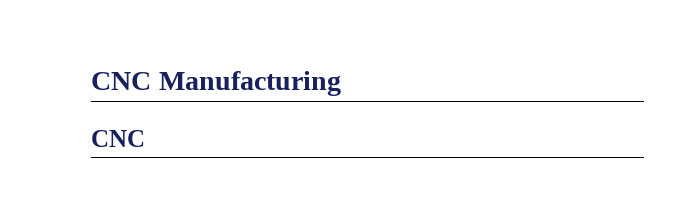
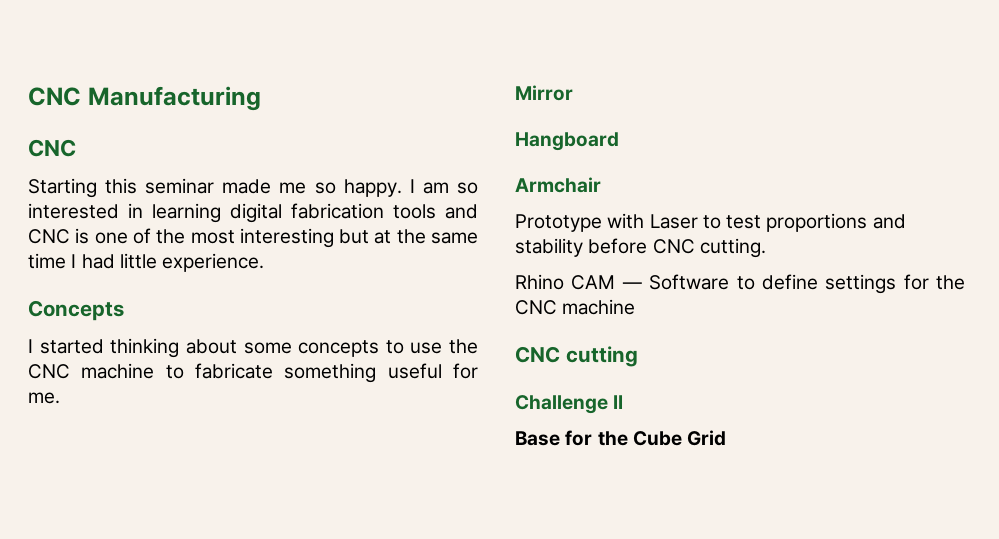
+ Starting this seminar made me so happy. I am so interested in learning digital fabrication tools and CNC is one of the most interesting but at the same time I had little experience.
+ Concepts
+ I started thinking about some concepts to use the CNC machine to fabricate something useful for me.
+ Mirror
+ Hangboard
+ Armchair
+ Prototype with Laser to test proportions and stability before CNC cutting.
+ Rhino CAM — Software to define settings for the CNC machine
+ CNC cutting
+ Challenge II
+ Base for the Cube Grid

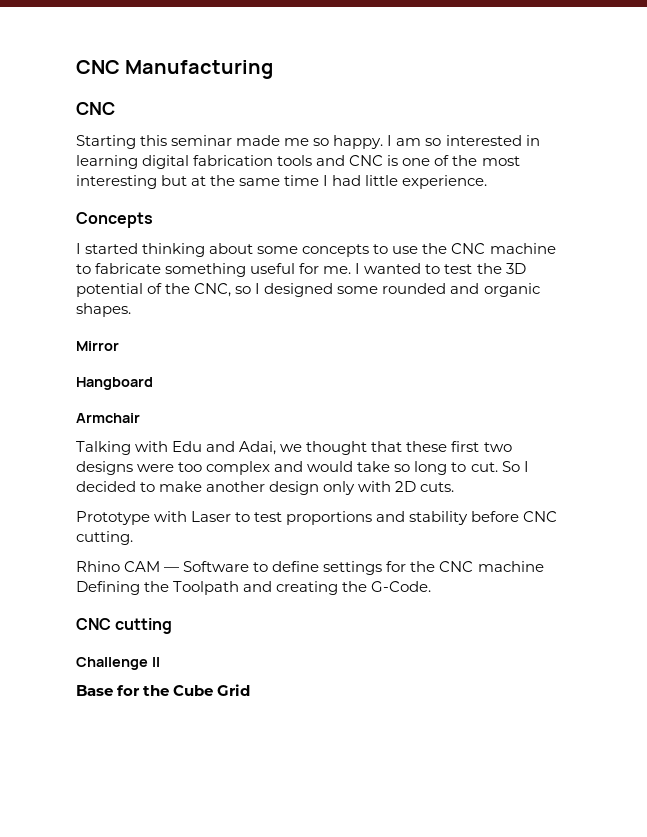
- I started thinking about some concepts to use the CNC machine to fabricate something useful for me.
+ I started thinking about some concepts to use the CNC machine to fabricate something useful for me. I wanted to test the 3D potential of the CNC, so I designed some rounded and organic shapes.
  Mirror
  Hangboard
  Armchair
+ Talking with Edu and Adai, we thought that these first two designs were too complex and would take so long to cut. So I decided to make another design only with 2D cuts.
- Rhino CAM — Software to define settings for the CNC machine
+ Rhino CAM — Software to define settings for the CNC machine Defining the Toolpath and creating the G-Code.

